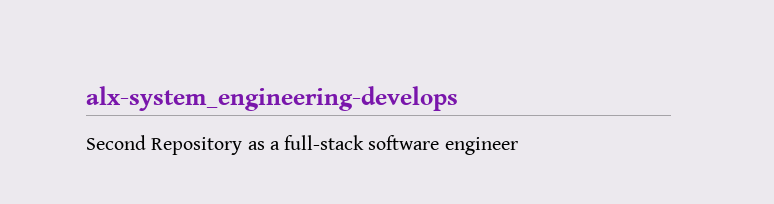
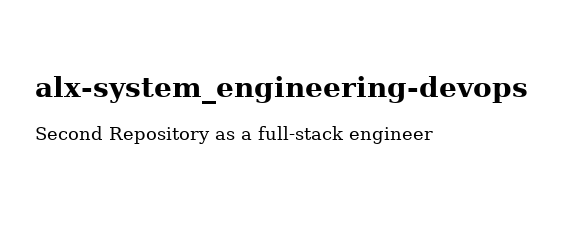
- alx-system_engineering-develops
+ alx-system_engineering-devops
- Second Repository as a full-stack software engineer
+ Second Repository as a full-stack engineer

